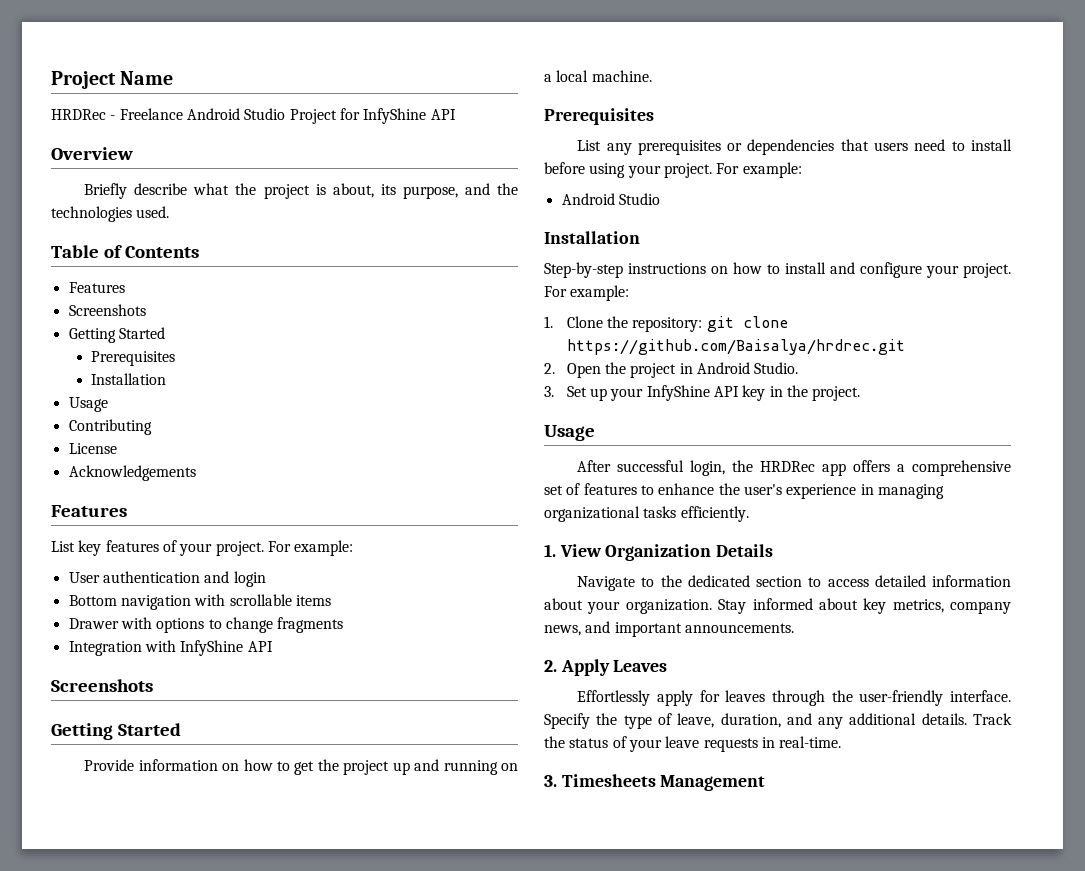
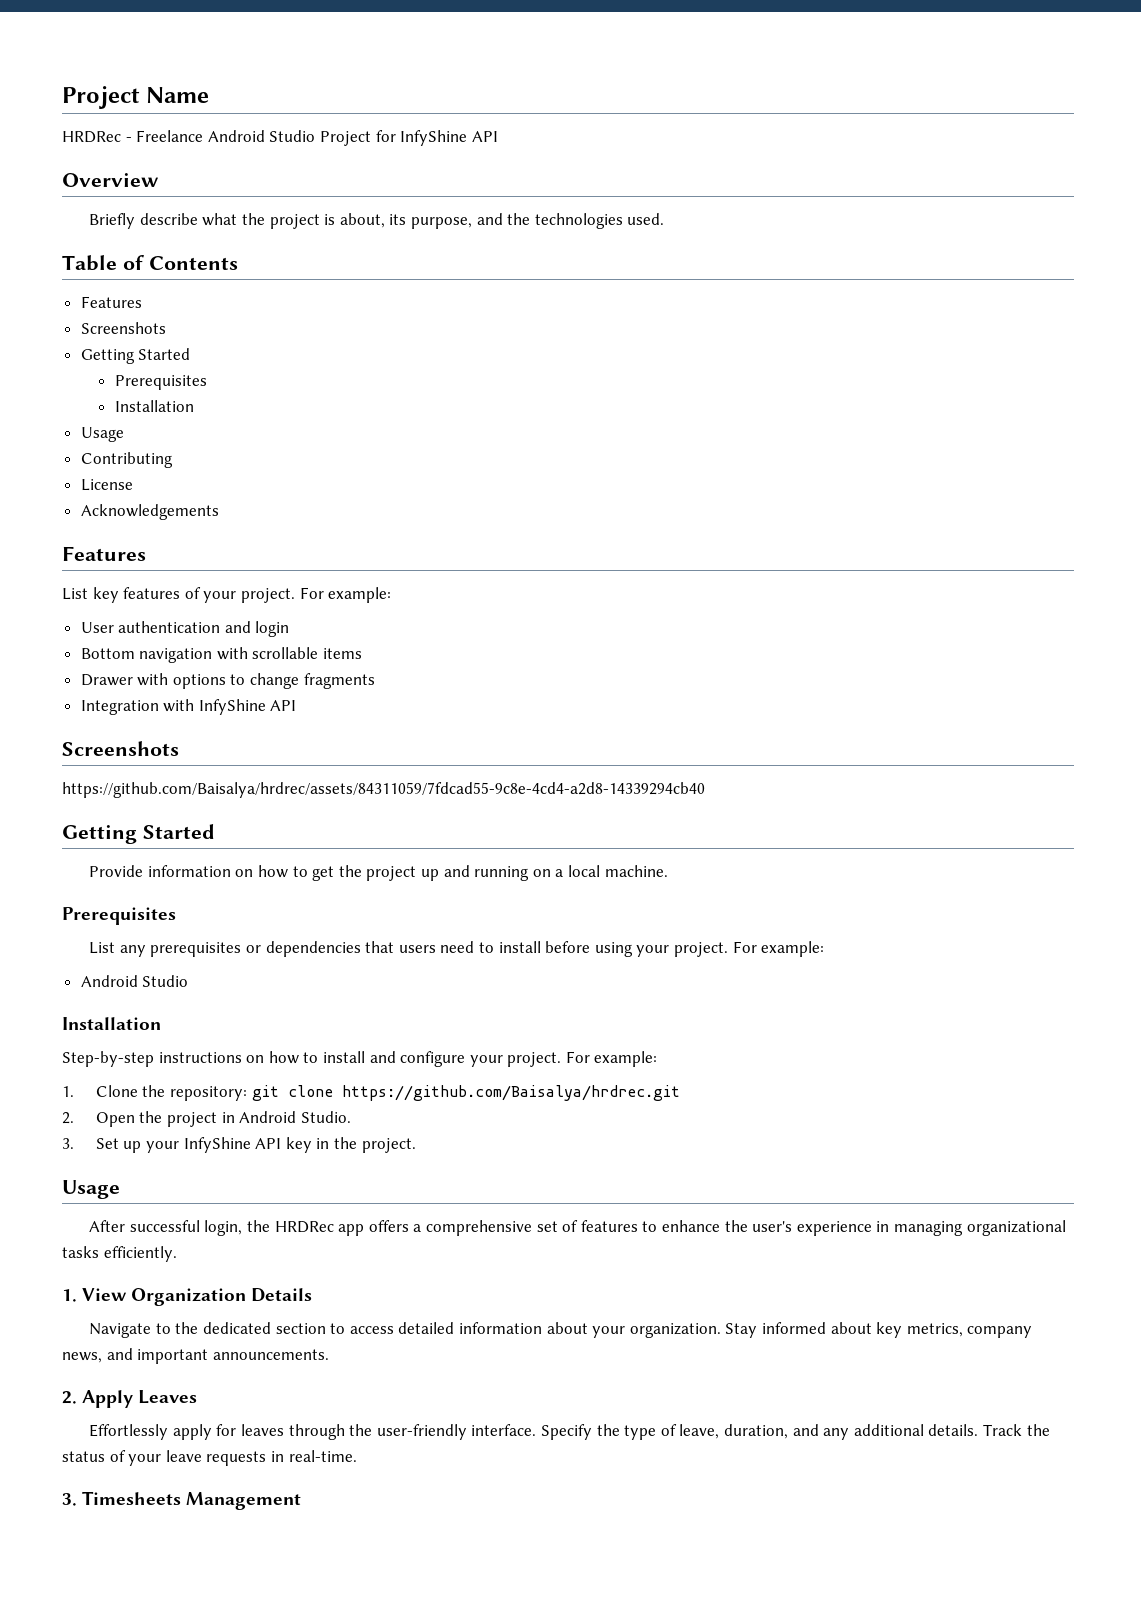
+ https://github.com/Baisalya/hrdrec/assets/84311059/7fdcad55-9c8e-4cd4-a2d8-14339294cb40

